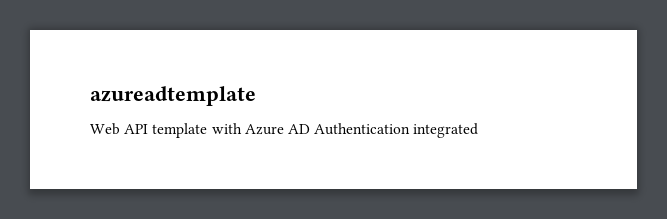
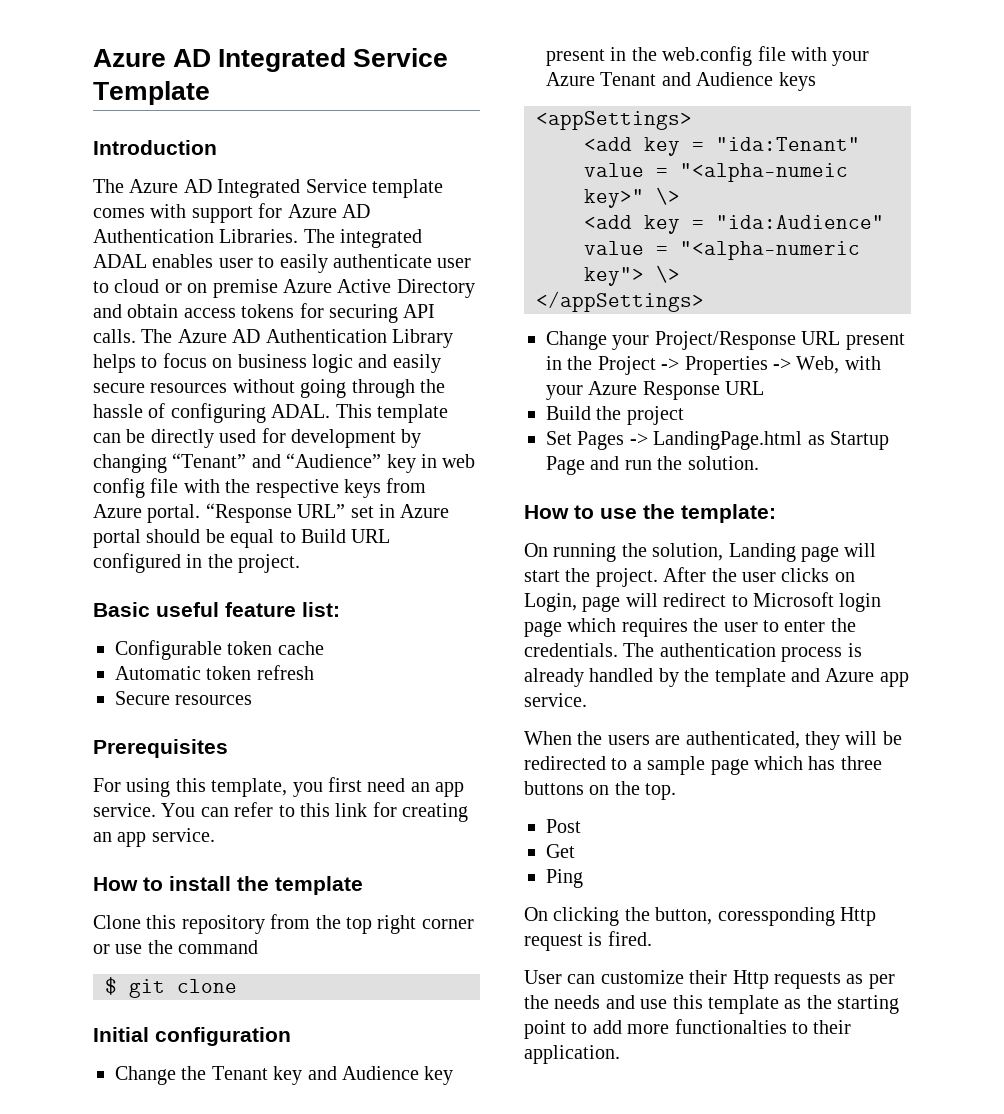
- azureadtemplate
- Web API template with Azure AD Authentication integrated
+ Azure AD Integrated Service Template
+ Introduction
+ The Azure AD Integrated Service template comes with support for Azure AD Authentication Libraries. The integrated ADAL enables user to easily authenticate user to cloud or on premise Azure Active Directory and obtain access tokens for securing API calls. The Azure AD Authentication Library helps to focus on business logic and easily secure resources without going through the hassle of configuring ADAL. This template can be directly used for development by changing “Tenant” and “Audience” key in web config file with the respective keys from Azure portal. “Response URL” set in Azure portal should be equal to Build URL configured in the project.
+ Basic useful feature list:
+ Configurable token cache
+ Automatic token refresh
+ Secure resources
+ Prerequisites
+ For using this template, you first need an app service. You can refer to this link for creating an app service.
+ How to install the template
+ Clone this repository from the top right corner or use the command
+ $ git clone
+ Initial configuration
+ Change the Tenant key and Audience key present in the web.config file with your Azure Tenant and Audience keys
+ <appSettings>
+ <add key = "ida:Tenant" value = "<alpha-numeic key>" \>
+ <add key = "ida:Audience" value = "<alpha-numeric key"> \>
+ </appSettings>
+ Change your Project/Response URL present in the Project -> Properties -> Web, with your Azure Response URL
+ Build the project
+ Set Pages -> LandingPage.html as Startup Page and run the solution.
+ How to use the template:
+ On running the solution, Landing page will start the project. After the user clicks on Login, page will redirect to Microsoft login page which requires the user to enter the credentials. The authentication process is already handled by the template and Azure app service.
+ When the users are authenticated, they will be redirected to a sample page which has three buttons on the top.
+ Post
+ Get
+ Ping
+ On clicking the button, coressponding Http request is fired.
+ User can customize their Http requests as per the needs and use this template as the starting point to add more functionalties to their application.

